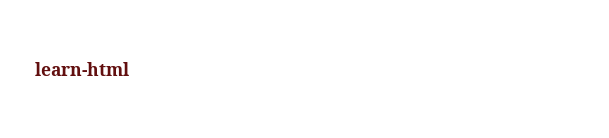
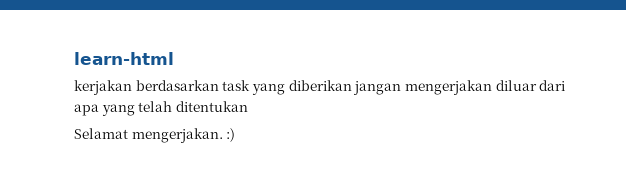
+ kerjakan berdasarkan task yang diberikan jangan mengerjakan diluar dari apa yang telah ditentukan
+ Selamat mengerjakan. :)

